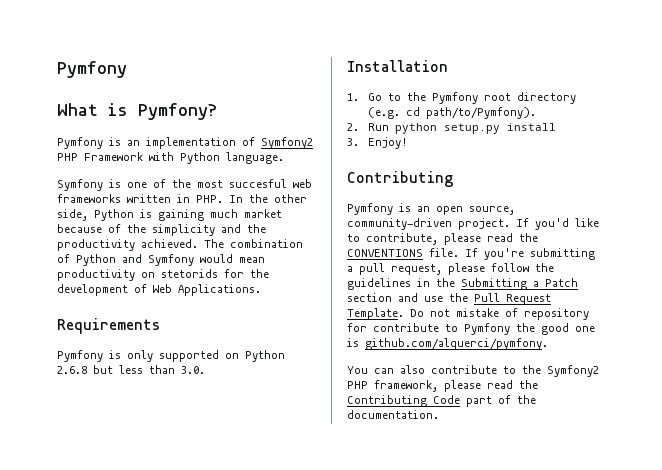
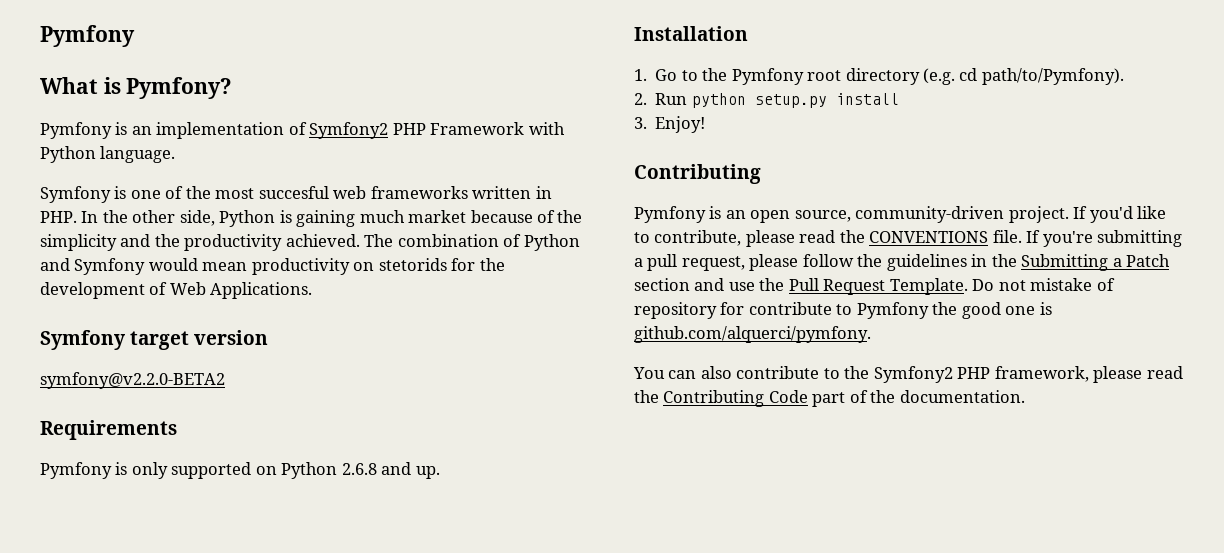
+ Symfony target version
+ symfony@v2.2.0-BETA2
- Pymfony is only supported on Python 2.6.8 but less than 3.0.
+ Pymfony is only supported on Python 2.6.8 and up.

